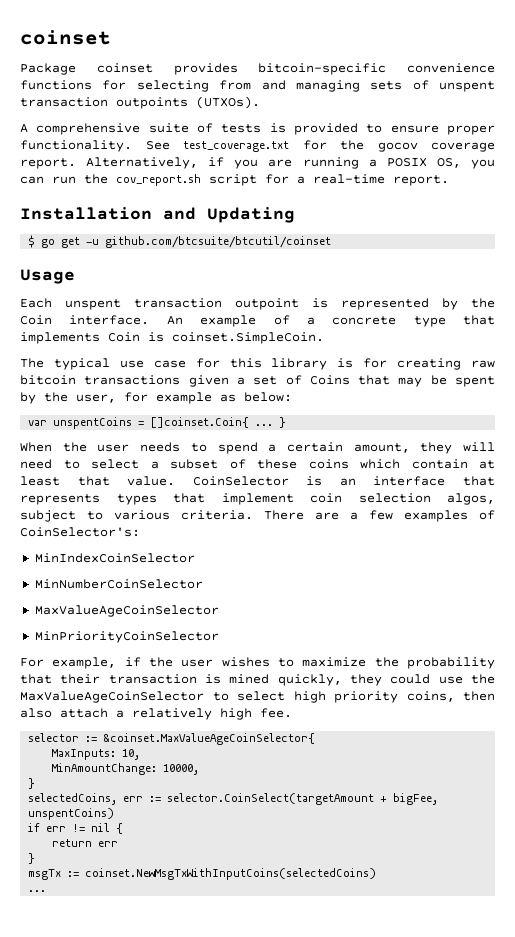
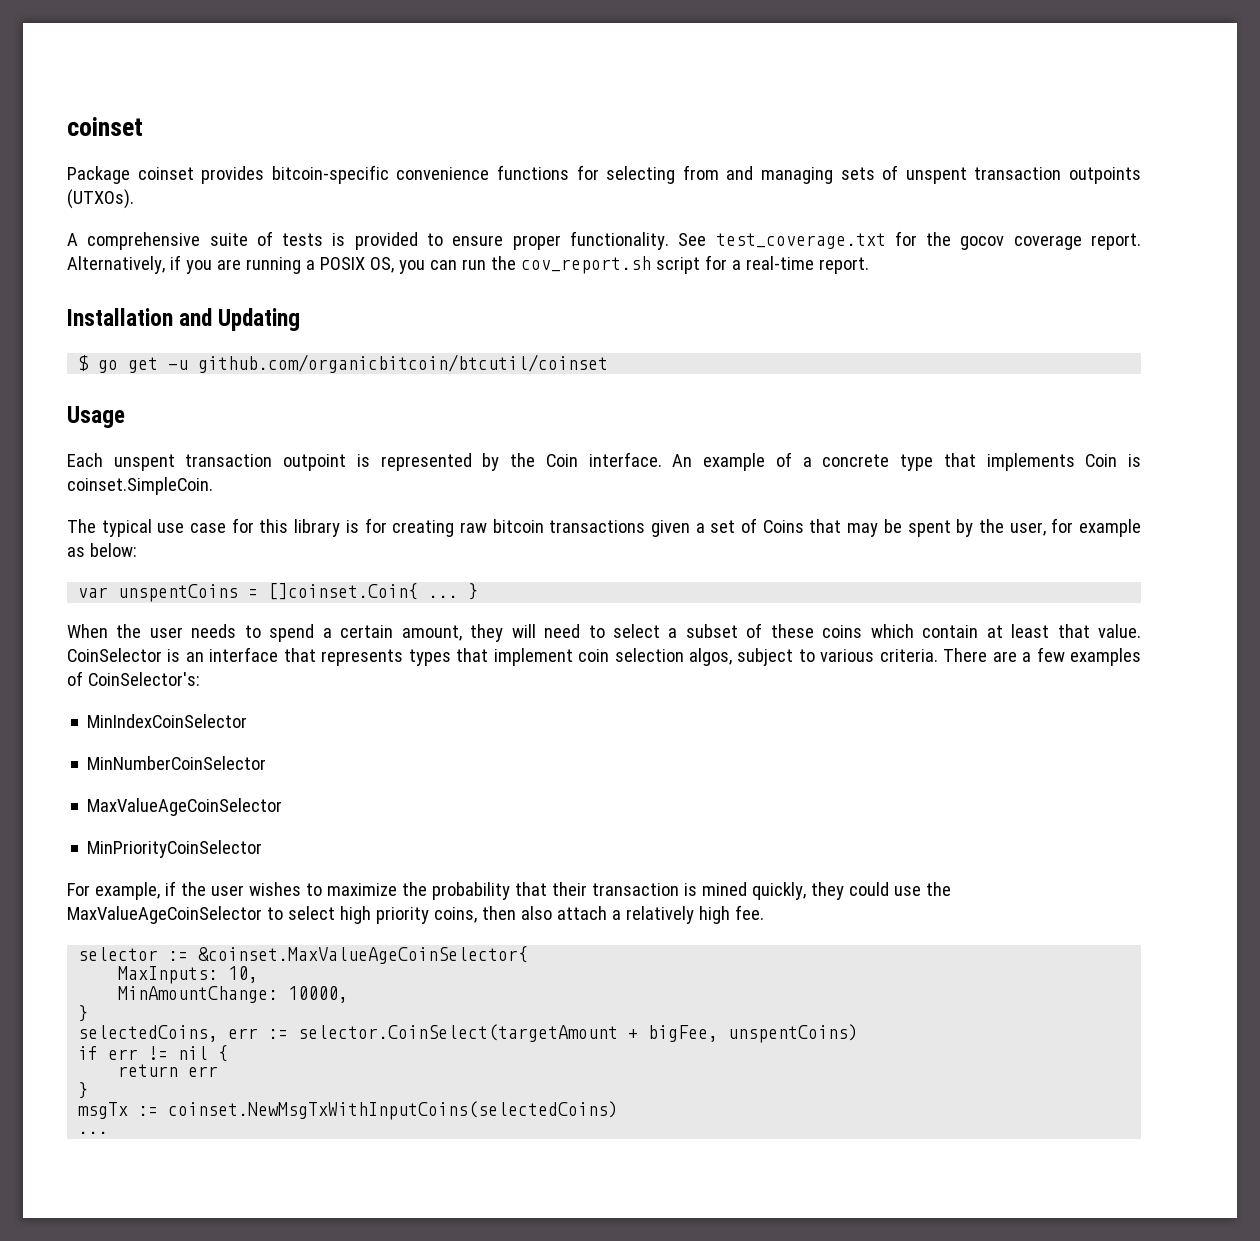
- $ go get -u github.com/btcsuite/btcutil/coinset
+ $ go get -u github.com/organicbitcoin/btcutil/coinset

